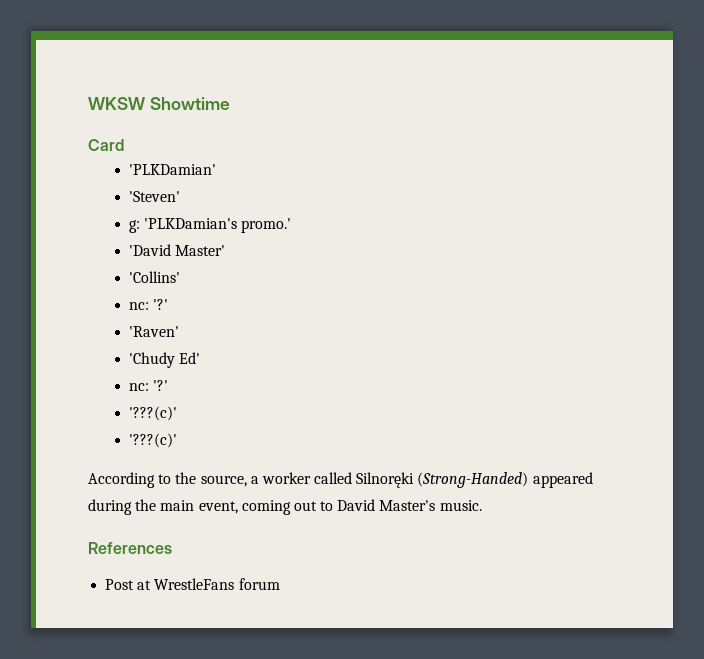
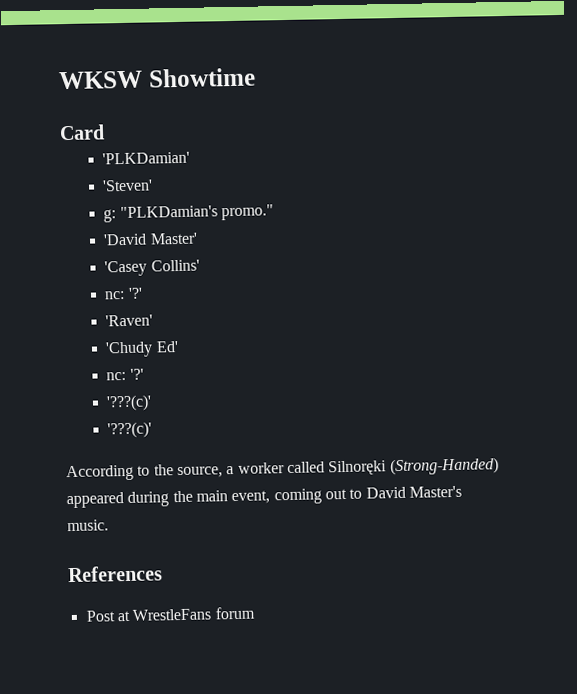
- g: 'PLKDamian's promo.'
+ g: "PLKDamian's promo."
- 'Collins'
+ 'Casey Collins'

